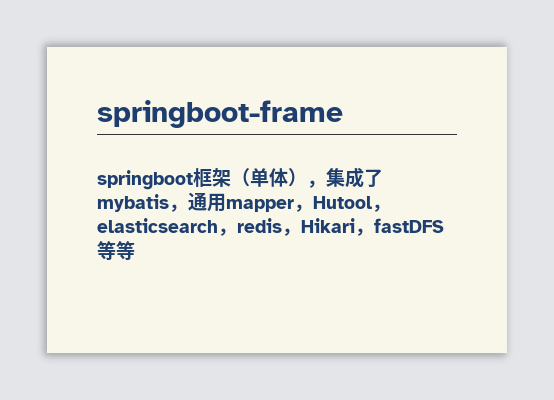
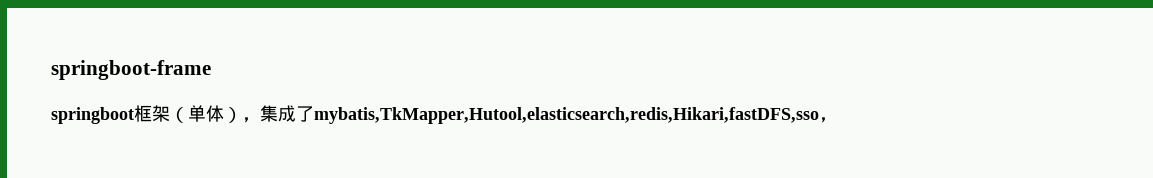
- springboot框架（单体），集成了mybatis，通用mapper，Hutool，elasticsearch，redis，Hikari，fastDFS等等
+ springboot框架（单体），集成了mybatis,TkMapper,Hutool,elasticsearch,redis,Hikari,fastDFS,sso，

